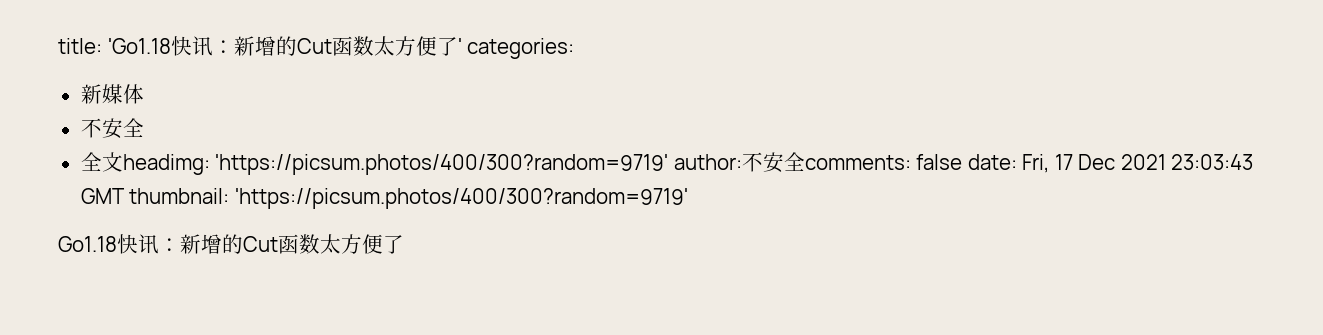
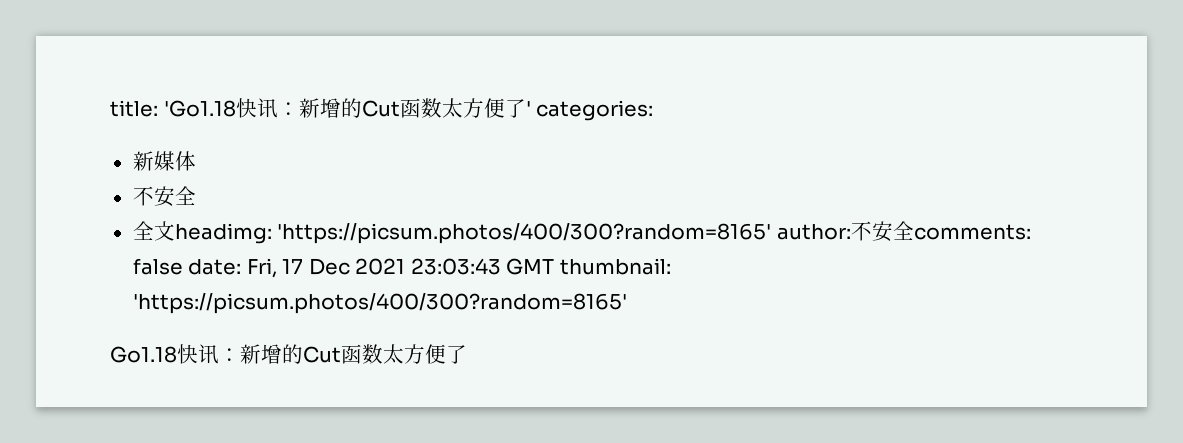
- 全文headimg: 'https://picsum.photos/400/300?random=9719' author:不安全comments: false date: Fri, 17 Dec 2021 23:03:43 GMT thumbnail: 'https://picsum.photos/400/300?random=9719'
+ 全文headimg: 'https://picsum.photos/400/300?random=8165' author:不安全comments: false date: Fri, 17 Dec 2021 23:03:43 GMT thumbnail: 'https://picsum.photos/400/300?random=8165'

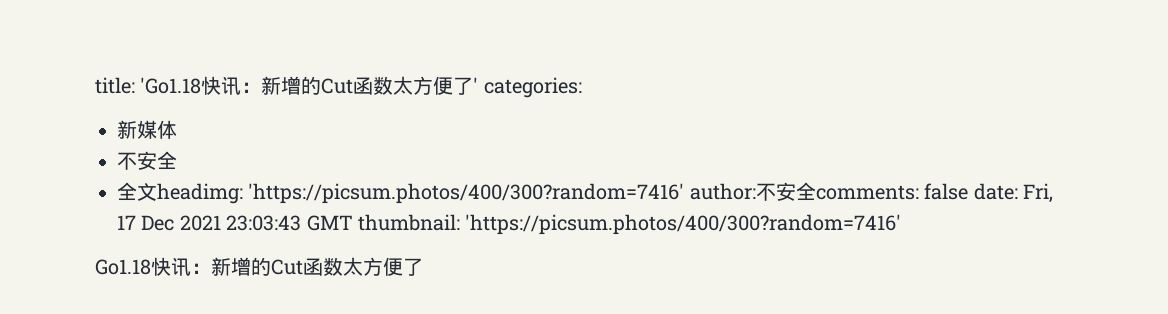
- 全文headimg: 'https://picsum.photos/400/300?random=8165' author:不安全comments: false date: Fri, 17 Dec 2021 23:03:43 GMT thumbnail: 'https://picsum.photos/400/300?random=8165'
+ 全文headimg: 'https://picsum.photos/400/300?random=7416' author:不安全comments: false date: Fri, 17 Dec 2021 23:03:43 GMT thumbnail: 'https://picsum.photos/400/300?random=7416'

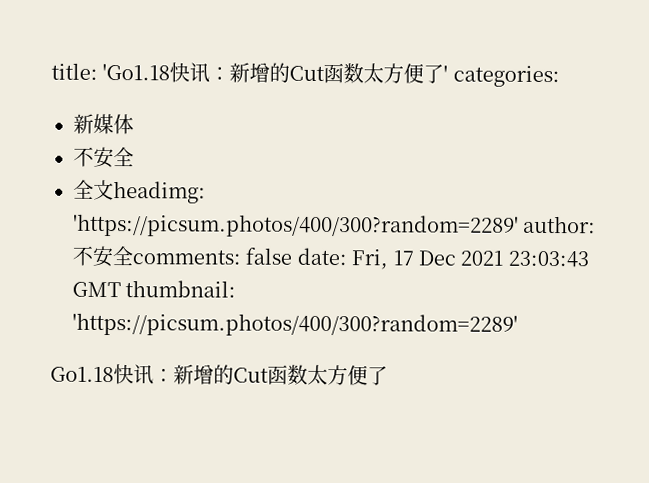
- 全文headimg: 'https://picsum.photos/400/300?random=7416' author:不安全comments: false date: Fri, 17 Dec 2021 23:03:43 GMT thumbnail: 'https://picsum.photos/400/300?random=7416'
+ 全文headimg: 'https://picsum.photos/400/300?random=2289' author:不安全comments: false date: Fri, 17 Dec 2021 23:03:43 GMT thumbnail: 'https://picsum.photos/400/300?random=2289'

